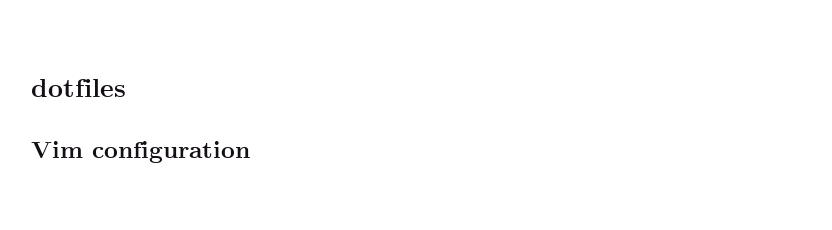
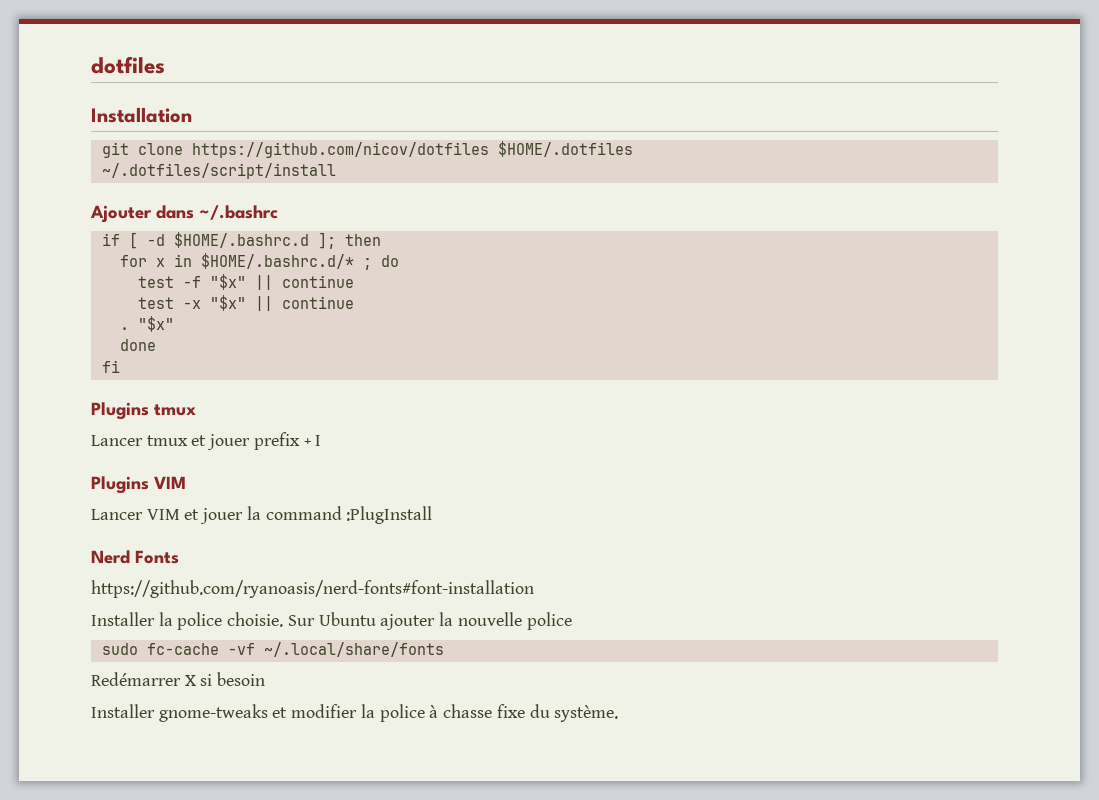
- Vim configuration
+ Installation
+ git clone https://github.com/nicov/dotfiles $HOME/.dotfiles
+ ~/.dotfiles/script/install
+ Ajouter dans ~/.bashrc
+ if [ -d $HOME/.bashrc.d ]; then
+ for x in $HOME/.bashrc.d/* ; do
+ test -f "$x" || continue
+ test -x "$x" || continue
+ . "$x"
+ done
+ fi
+ Plugins tmux
+ Lancer tmux et jouer prefix + I
+ Plugins VIM
+ Lancer VIM et jouer la command :PlugInstall
+ Nerd Fonts
+ https://github.com/ryanoasis/nerd-fonts#font-installation
+ Installer la police choisie. Sur Ubuntu ajouter la nouvelle police
+ sudo fc-cache -vf ~/.local/share/fonts
+ Redémarrer X si besoin
+ Installer gnome-tweaks et modifier la police à chasse fixe du système.

